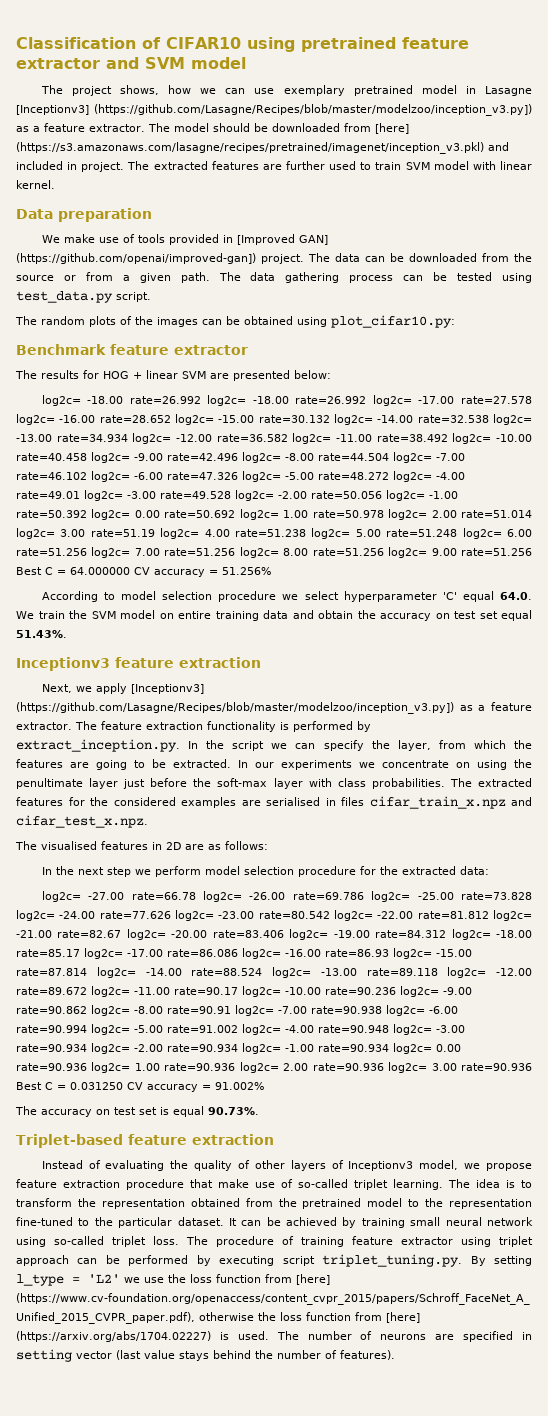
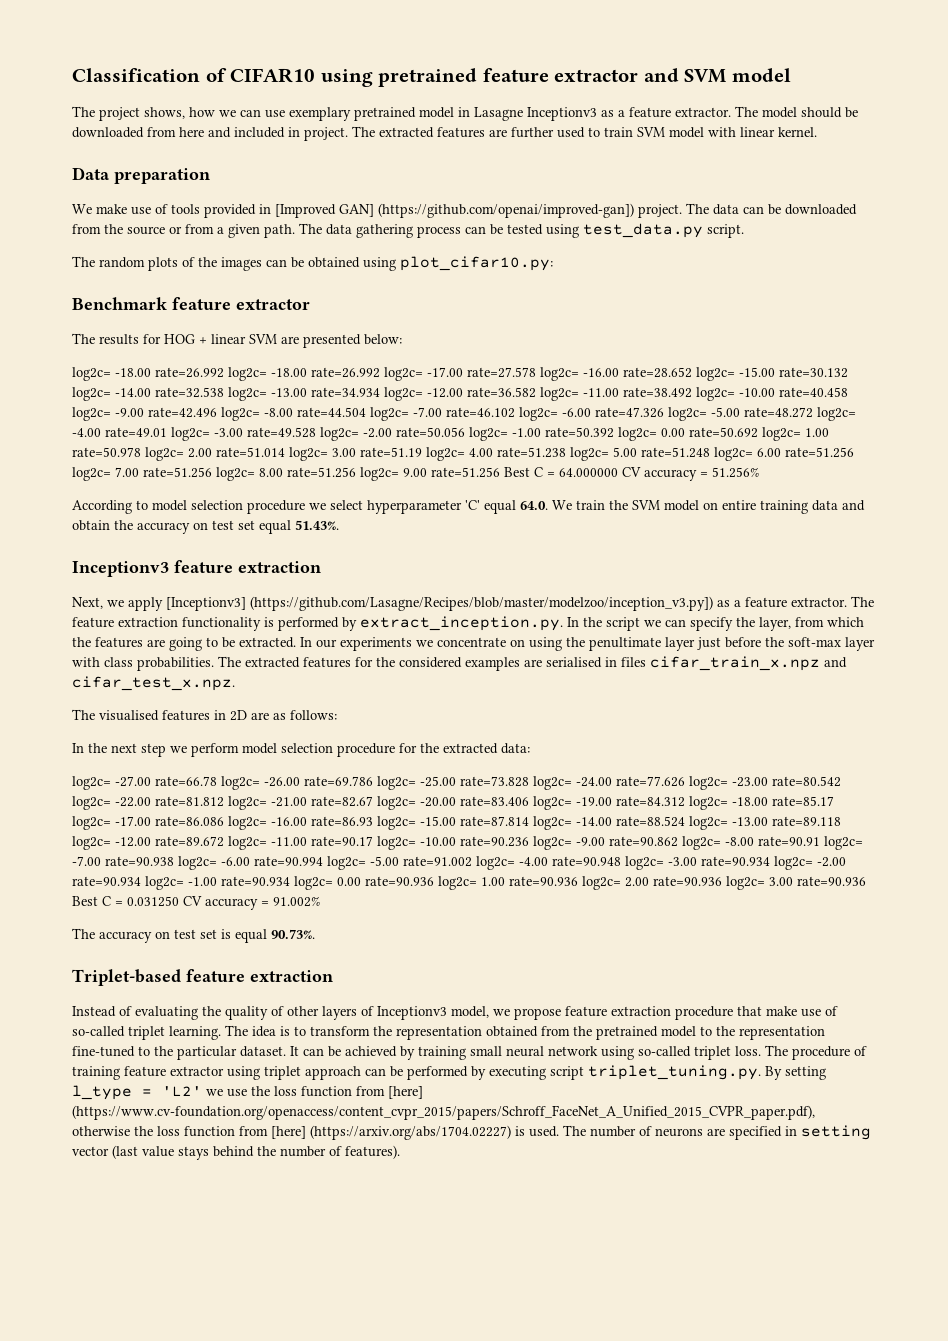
- The project shows, how we can use exemplary pretrained model in Lasagne [Inceptionv3] (https://github.com/Lasagne/Recipes/blob/master/modelzoo/inception_v3.py]) as a feature extractor.
+ The project shows, how we can use exemplary pretrained model in Lasagne Inceptionv3 as a feature extractor.
- The model should be downloaded from [here] (https://s3.amazonaws.com/lasagne/recipes/pretrained/imagenet/inception_v3.pkl) and included in project.
+ The model should be downloaded from here and included in project.

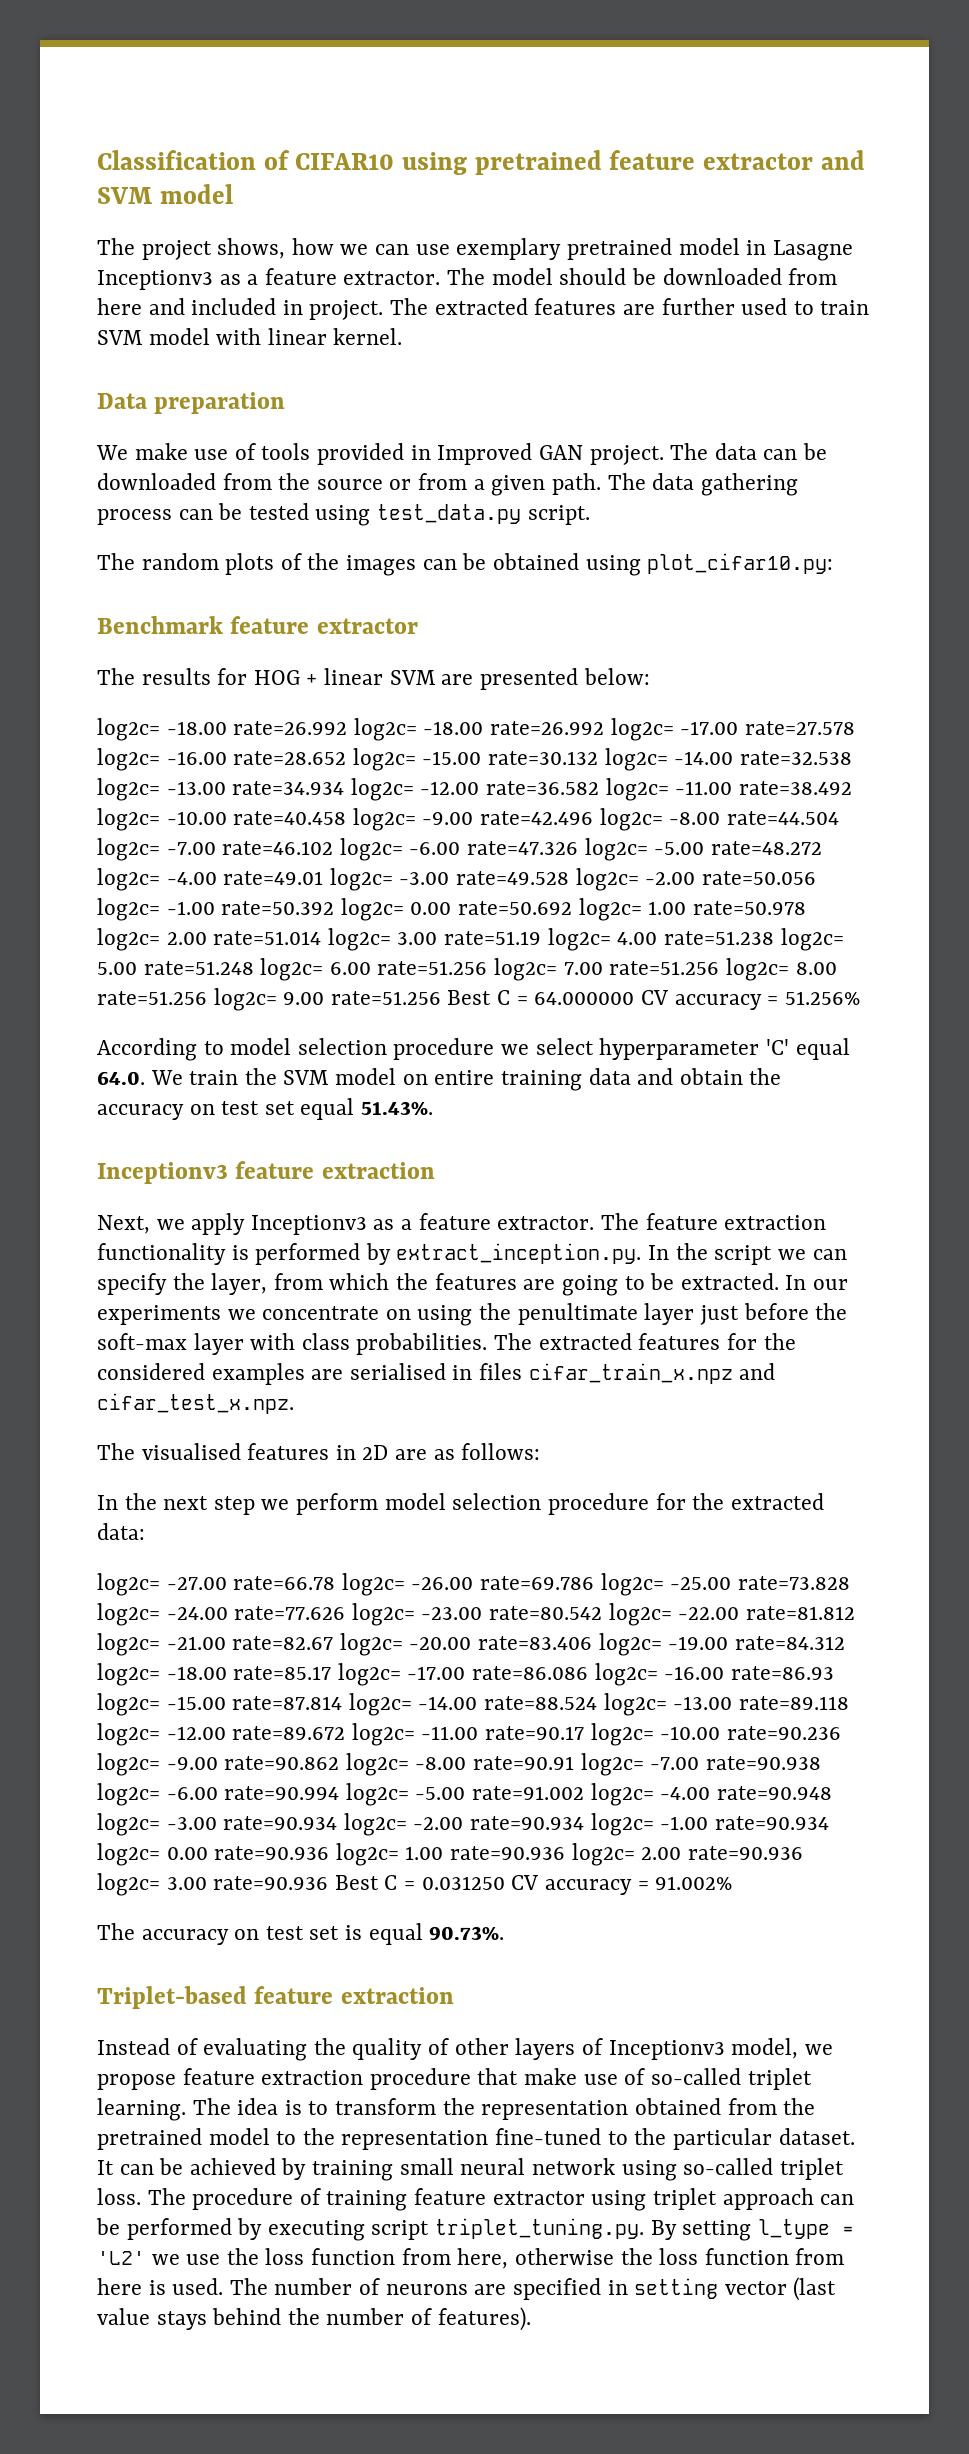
- We make use of tools provided in [Improved GAN] (https://github.com/openai/improved-gan]) project.
+ We make use of tools provided in Improved GAN project.
- Next, we apply [Inceptionv3] (https://github.com/Lasagne/Recipes/blob/master/modelzoo/inception_v3.py]) as a feature extractor.
+ Next, we apply Inceptionv3 as a feature extractor.
- The procedure of training feature extractor using triplet approach can be performed by executing script triplet_tuning.py. By setting l_type = 'L2' we use the loss function from [here] (https://www.cv-foundation.org/openaccess/content_cvpr_2015/papers/Schroff_FaceNet_A_Unified_2015_CVPR_paper.pdf), otherwise the loss function from [here] (https://arxiv.org/abs/1704.02227) is used.
+ The procedure of training feature extractor using triplet approach can be performed by executing script triplet_tuning.py. By setting l_type = 'L2' we use the loss function from here, otherwise the loss function from here is used.

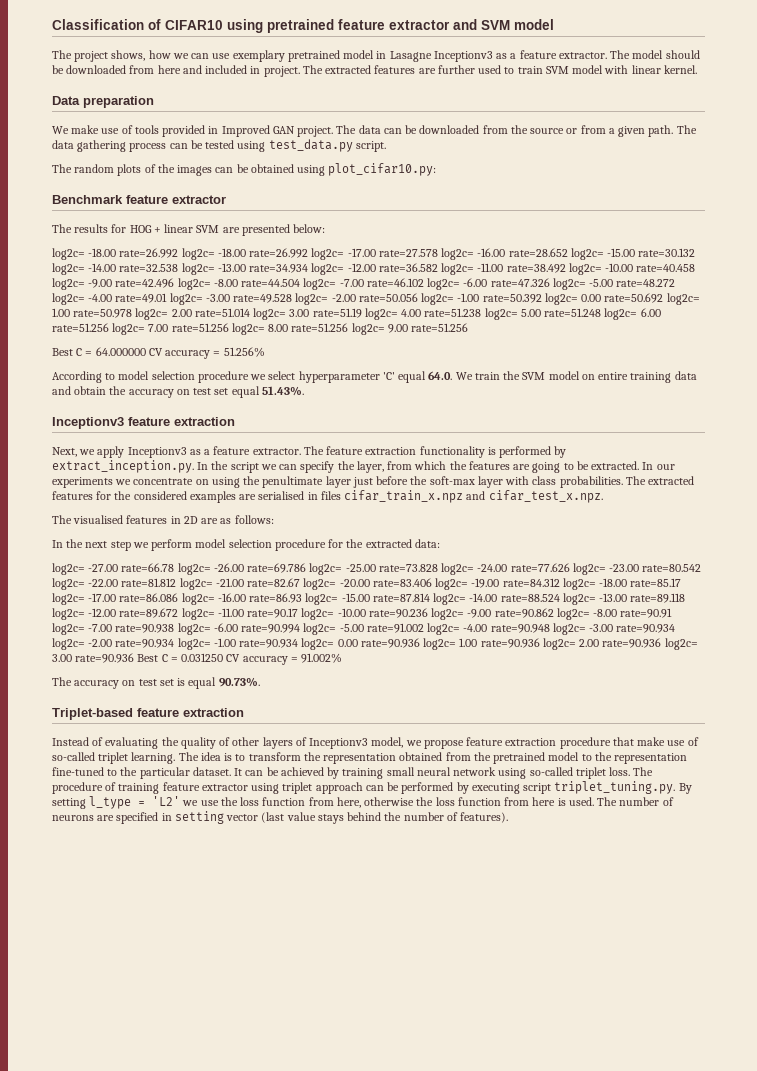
- log2c= -18.00 rate=26.992 log2c= -18.00 rate=26.992 log2c= -17.00 rate=27.578 log2c= -16.00 rate=28.652 log2c= -15.00 rate=30.132 log2c= -14.00 rate=32.538 log2c= -13.00 rate=34.934 log2c= -12.00 rate=36.582 log2c= -11.00 rate=38.492 log2c= -10.00 rate=40.458 log2c= -9.00 rate=42.496 log2c= -8.00 rate=44.504 log2c= -7.00 rate=46.102 log2c= -6.00 rate=47.326 log2c= -5.00 rate=48.272 log2c= -4.00 rate=49.01 log2c= -3.00 rate=49.528 log2c= -2.00 rate=50.056 log2c= -1.00 rate=50.392 log2c= 0.00 rate=50.692 log2c= 1.00 rate=50.978 log2c= 2.00 rate=51.014 log2c= 3.00 rate=51.19 log2c= 4.00 rate=51.238 log2c= 5.00 rate=51.248 log2c= 6.00 rate=51.256 log2c= 7.00 rate=51.256 log2c= 8.00 rate=51.256 log2c= 9.00 rate=51.256 Best C = 64.000000 CV accuracy = 51.256%
+ log2c= -18.00 rate=26.992 log2c= -18.00 rate=26.992 log2c= -17.00 rate=27.578 log2c= -16.00 rate=28.652 log2c= -15.00 rate=30.132 log2c= -14.00 rate=32.538 log2c= -13.00 rate=34.934 log2c= -12.00 rate=36.582 log2c= -11.00 rate=38.492 log2c= -10.00 rate=40.458 log2c= -9.00 rate=42.496 log2c= -8.00 rate=44.504 log2c= -7.00 rate=46.102 log2c= -6.00 rate=47.326 log2c= -5.00 rate=48.272 log2c= -4.00 rate=49.01 log2c= -3.00 rate=49.528 log2c= -2.00 rate=50.056 log2c= -1.00 rate=50.392 log2c= 0.00 rate=50.692 log2c= 1.00 rate=50.978 log2c= 2.00 rate=51.014 log2c= 3.00 rate=51.19 log2c= 4.00 rate=51.238 log2c= 5.00 rate=51.248 log2c= 6.00 rate=51.256 log2c= 7.00 rate=51.256 log2c= 8.00 rate=51.256 log2c= 9.00 rate=51.256
+ Best C = 64.000000 CV accuracy = 51.256%

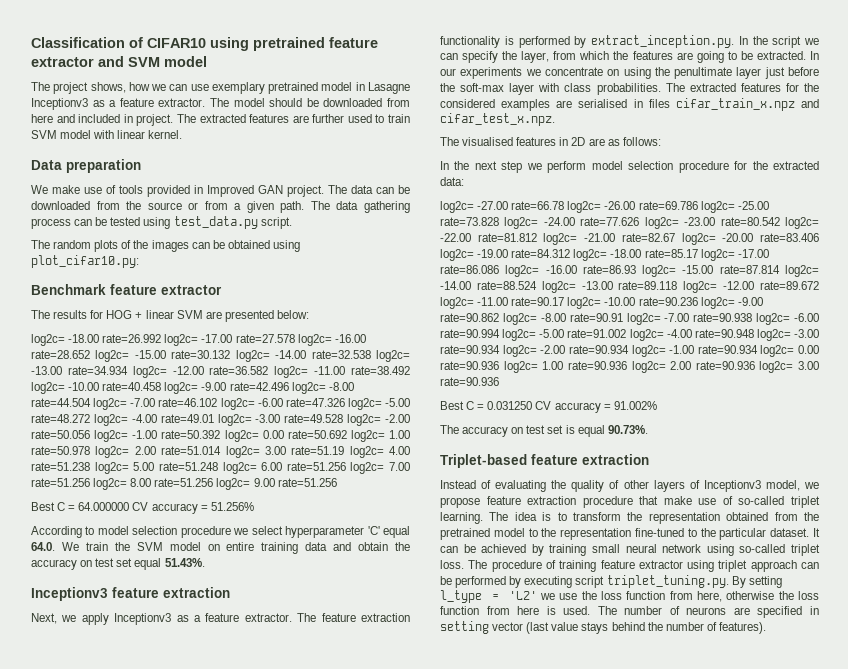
- log2c= -18.00 rate=26.992 log2c= -18.00 rate=26.992 log2c= -17.00 rate=27.578 log2c= -16.00 rate=28.652 log2c= -15.00 rate=30.132 log2c= -14.00 rate=32.538 log2c= -13.00 rate=34.934 log2c= -12.00 rate=36.582 log2c= -11.00 rate=38.492 log2c= -10.00 rate=40.458 log2c= -9.00 rate=42.496 log2c= -8.00 rate=44.504 log2c= -7.00 rate=46.102 log2c= -6.00 rate=47.326 log2c= -5.00 rate=48.272 log2c= -4.00 rate=49.01 log2c= -3.00 rate=49.528 log2c= -2.00 rate=50.056 log2c= -1.00 rate=50.392 log2c= 0.00 rate=50.692 log2c= 1.00 rate=50.978 log2c= 2.00 rate=51.014 log2c= 3.00 rate=51.19 log2c= 4.00 rate=51.238 log2c= 5.00 rate=51.248 log2c= 6.00 rate=51.256 log2c= 7.00 rate=51.256 log2c= 8.00 rate=51.256 log2c= 9.00 rate=51.256
+ log2c= -18.00 rate=26.992 log2c= -17.00 rate=27.578 log2c= -16.00 rate=28.652 log2c= -15.00 rate=30.132 log2c= -14.00 rate=32.538 log2c= -13.00 rate=34.934 log2c= -12.00 rate=36.582 log2c= -11.00 rate=38.492 log2c= -10.00 rate=40.458 log2c= -9.00 rate=42.496 log2c= -8.00 rate=44.504 log2c= -7.00 rate=46.102 log2c= -6.00 rate=47.326 log2c= -5.00 rate=48.272 log2c= -4.00 rate=49.01 log2c= -3.00 rate=49.528 log2c= -2.00 rate=50.056 log2c= -1.00 rate=50.392 log2c= 0.00 rate=50.692 log2c= 1.00 rate=50.978 log2c= 2.00 rate=51.014 log2c= 3.00 rate=51.19 log2c= 4.00 rate=51.238 log2c= 5.00 rate=51.248 log2c= 6.00 rate=51.256 log2c= 7.00 rate=51.256 log2c= 8.00 rate=51.256 log2c= 9.00 rate=51.256
- log2c= -27.00 rate=66.78 log2c= -26.00 rate=69.786 log2c= -25.00 rate=73.828 log2c= -24.00 rate=77.626 log2c= -23.00 rate=80.542 log2c= -22.00 rate=81.812 log2c= -21.00 rate=82.67 log2c= -20.00 rate=83.406 log2c= -19.00 rate=84.312 log2c= -18.00 rate=85.17 log2c= -17.00 rate=86.086 log2c= -16.00 rate=86.93 log2c= -15.00 rate=87.814 log2c= -14.00 rate=88.524 log2c= -13.00 rate=89.118 log2c= -12.00 rate=89.672 log2c= -11.00 rate=90.17 log2c= -10.00 rate=90.236 log2c= -9.00 rate=90.862 log2c= -8.00 rate=90.91 log2c= -7.00 rate=90.938 log2c= -6.00 rate=90.994 log2c= -5.00 rate=91.002 log2c= -4.00 rate=90.948 log2c= -3.00 rate=90.934 log2c= -2.00 rate=90.934 log2c= -1.00 rate=90.934 log2c= 0.00 rate=90.936 log2c= 1.00 rate=90.936 log2c= 2.00 rate=90.936 log2c= 3.00 rate=90.936 Best C = 0.031250 CV accuracy = 91.002%
+ log2c= -27.00 rate=66.78 log2c= -26.00 rate=69.786 log2c= -25.00 rate=73.828 log2c= -24.00 rate=77.626 log2c= -23.00 rate=80.542 log2c= -22.00 rate=81.812 log2c= -21.00 rate=82.67 log2c= -20.00 rate=83.406 log2c= -19.00 rate=84.312 log2c= -18.00 rate=85.17 log2c= -17.00 rate=86.086 log2c= -16.00 rate=86.93 log2c= -15.00 rate=87.814 log2c= -14.00 rate=88.524 log2c= -13.00 rate=89.118 log2c= -12.00 rate=89.672 log2c= -11.00 rate=90.17 log2c= -10.00 rate=90.236 log2c= -9.00 rate=90.862 log2c= -8.00 rate=90.91 log2c= -7.00 rate=90.938 log2c= -6.00 rate=90.994 log2c= -5.00 rate=91.002 log2c= -4.00 rate=90.948 log2c= -3.00 rate=90.934 log2c= -2.00 rate=90.934 log2c= -1.00 rate=90.934 log2c= 0.00 rate=90.936 log2c= 1.00 rate=90.936 log2c= 2.00 rate=90.936 log2c= 3.00 rate=90.936
+ Best C = 0.031250 CV accuracy = 91.002%

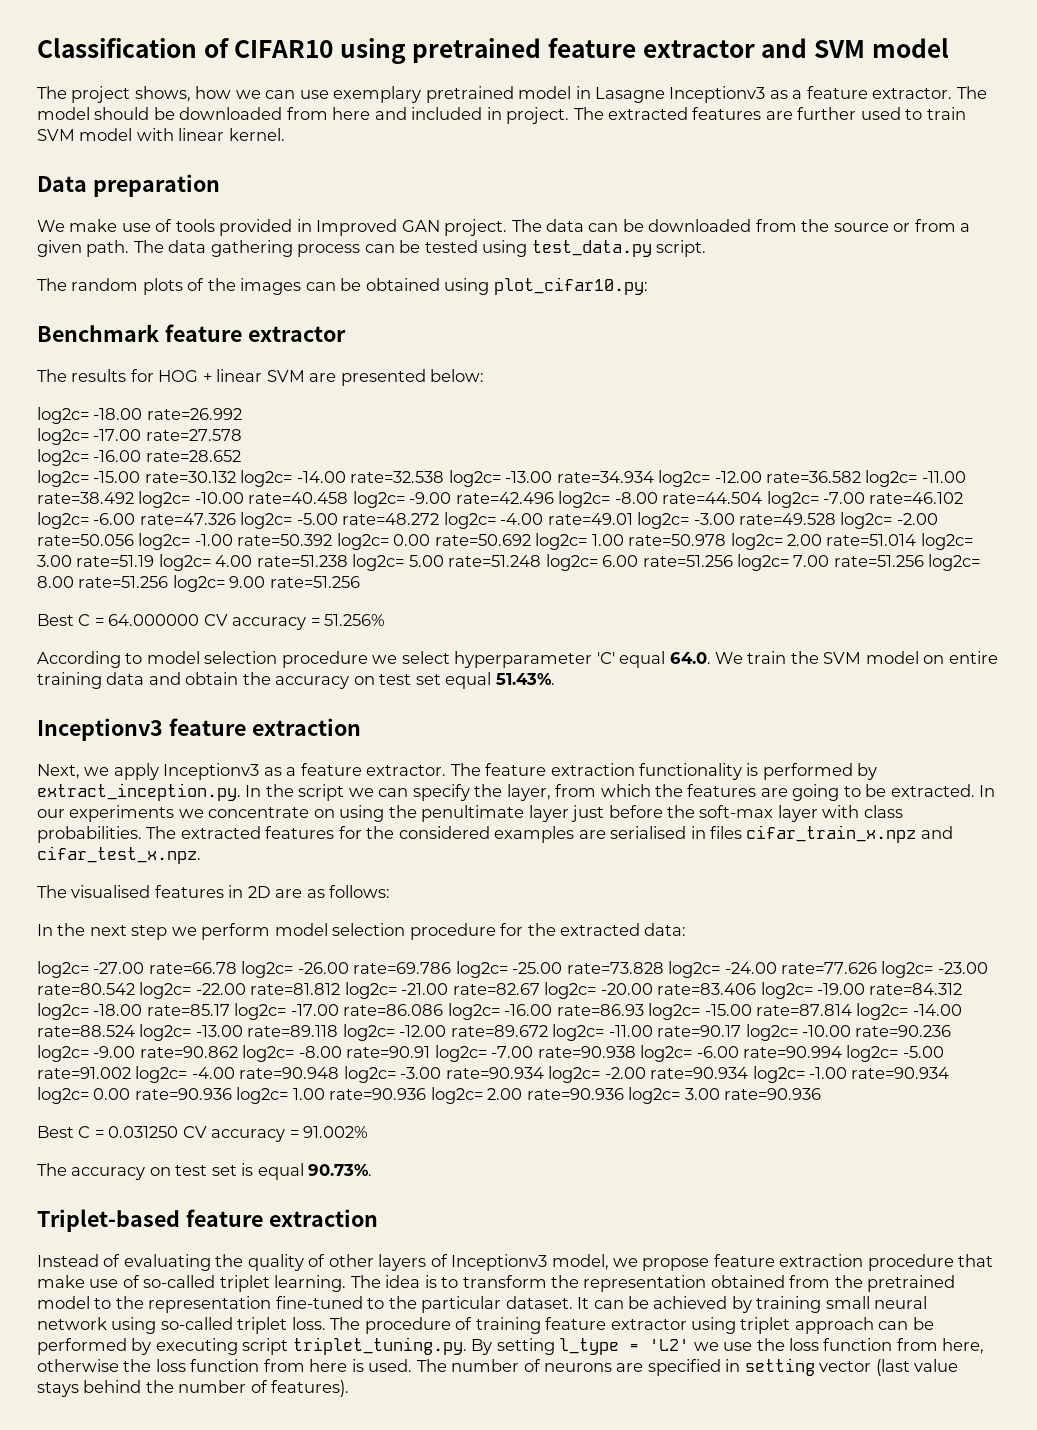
- log2c= -18.00 rate=26.992 log2c= -17.00 rate=27.578 log2c= -16.00 rate=28.652 log2c= -15.00 rate=30.132 log2c= -14.00 rate=32.538 log2c= -13.00 rate=34.934 log2c= -12.00 rate=36.582 log2c= -11.00 rate=38.492 log2c= -10.00 rate=40.458 log2c= -9.00 rate=42.496 log2c= -8.00 rate=44.504 log2c= -7.00 rate=46.102 log2c= -6.00 rate=47.326 log2c= -5.00 rate=48.272 log2c= -4.00 rate=49.01 log2c= -3.00 rate=49.528 log2c= -2.00 rate=50.056 log2c= -1.00 rate=50.392 log2c= 0.00 rate=50.692 log2c= 1.00 rate=50.978 log2c= 2.00 rate=51.014 log2c= 3.00 rate=51.19 log2c= 4.00 rate=51.238 log2c= 5.00 rate=51.248 log2c= 6.00 rate=51.256 log2c= 7.00 rate=51.256 log2c= 8.00 rate=51.256 log2c= 9.00 rate=51.256
+ log2c= -18.00 rate=26.992
+ log2c= -17.00 rate=27.578
+ log2c= -16.00 rate=28.652
+ log2c= -15.00 rate=30.132 log2c= -14.00 rate=32.538 log2c= -13.00 rate=34.934 log2c= -12.00 rate=36.582 log2c= -11.00 rate=38.492 log2c= -10.00 rate=40.458 log2c= -9.00 rate=42.496 log2c= -8.00 rate=44.504 log2c= -7.00 rate=46.102 log2c= -6.00 rate=47.326 log2c= -5.00 rate=48.272 log2c= -4.00 rate=49.01 log2c= -3.00 rate=49.528 log2c= -2.00 rate=50.056 log2c= -1.00 rate=50.392 log2c= 0.00 rate=50.692 log2c= 1.00 rate=50.978 log2c= 2.00 rate=51.014 log2c= 3.00 rate=51.19 log2c= 4.00 rate=51.238 log2c= 5.00 rate=51.248 log2c= 6.00 rate=51.256 log2c= 7.00 rate=51.256 log2c= 8.00 rate=51.256 log2c= 9.00 rate=51.256

